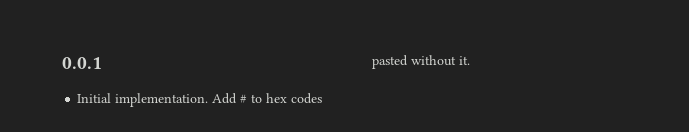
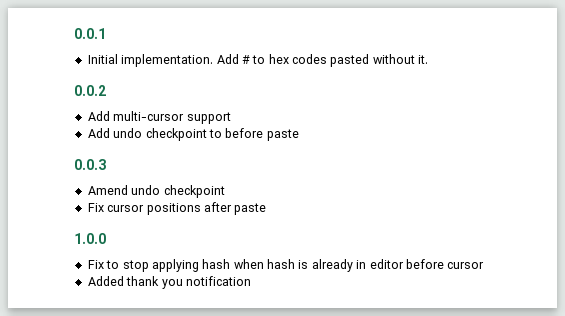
+ 0.0.2
+ Add multi-cursor support
+ Add undo checkpoint to before paste
+ 0.0.3
+ Amend undo checkpoint
+ Fix cursor positions after paste
+ 1.0.0
+ Fix to stop applying hash when hash is already in editor before cursor
+ Added thank you notification

